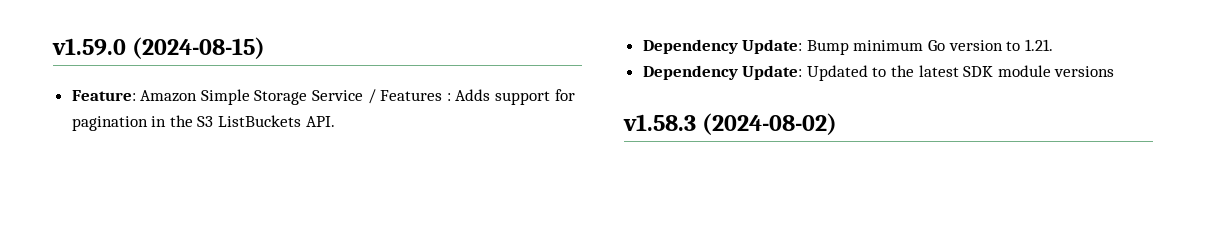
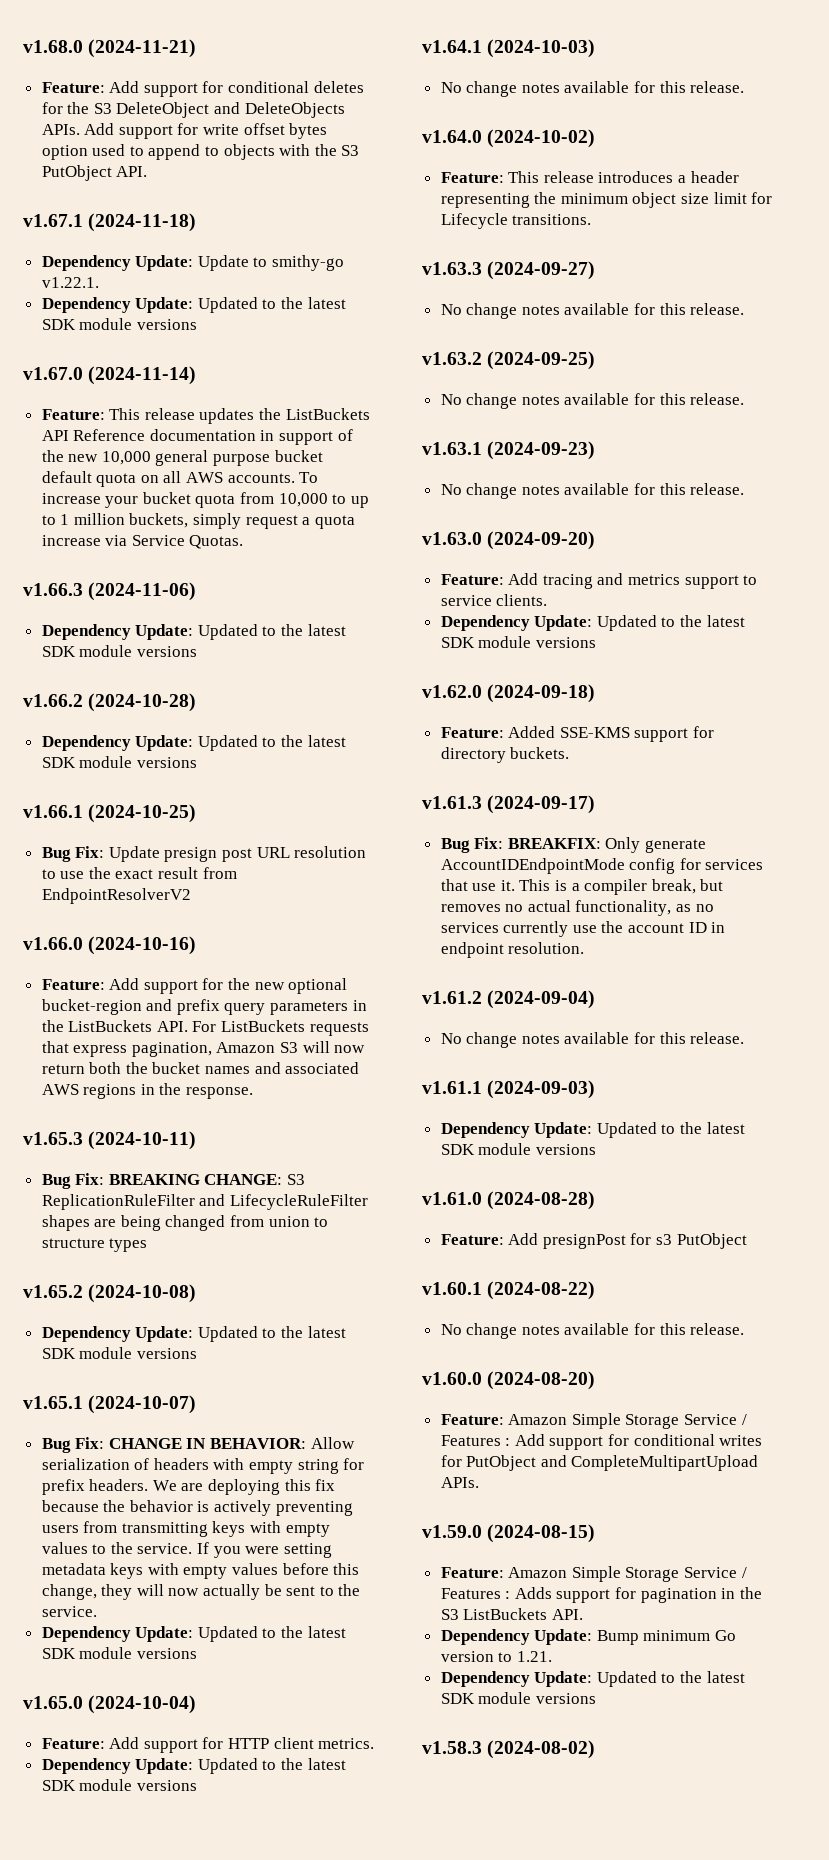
+ v1.68.0 (2024-11-21)
+ Feature: Add support for conditional deletes for the S3 DeleteObject and DeleteObjects APIs. Add support for write offset bytes option used to append to objects with the S3 PutObject API.
+ v1.67.1 (2024-11-18)
+ Dependency Update: Update to smithy-go v1.22.1.
+ Dependency Update: Updated to the latest SDK module versions
+ v1.67.0 (2024-11-14)
+ Feature: This release updates the ListBuckets API Reference documentation in support of the new 10,000 general purpose bucket default quota on all AWS accounts. To increase your bucket quota from 10,000 to up to 1 million buckets, simply request a quota increase via Service Quotas.
+ v1.66.3 (2024-11-06)
+ Dependency Update: Updated to the latest SDK module versions
+ v1.66.2 (2024-10-28)
+ Dependency Update: Updated to the latest SDK module versions
+ v1.66.1 (2024-10-25)
+ Bug Fix: Update presign post URL resolution to use the exact result from EndpointResolverV2
+ v1.66.0 (2024-10-16)
+ Feature: Add support for the new optional bucket-region and prefix query parameters in the ListBuckets API. For ListBuckets requests that express pagination, Amazon S3 will now return both the bucket names and associated AWS regions in the response.
+ v1.65.3 (2024-10-11)
+ Bug Fix: BREAKING CHANGE: S3 ReplicationRuleFilter and LifecycleRuleFilter shapes are being changed from union to structure types
+ v1.65.2 (2024-10-08)
+ Dependency Update: Updated to the latest SDK module versions
+ v1.65.1 (2024-10-07)
+ Bug Fix: CHANGE IN BEHAVIOR: Allow serialization of headers with empty string for prefix headers. We are deploying this fix because the behavior is actively preventing users from transmitting keys with empty values to the service. If you were setting metadata keys with empty values before this change, they will now actually be sent to the service.
+ Dependency Update: Updated to the latest SDK module versions
+ v1.65.0 (2024-10-04)
+ Feature: Add support for HTTP client metrics.
+ Dependency Update: Updated to the latest SDK module versions
+ v1.64.1 (2024-10-03)
+ No change notes available for this release.
+ v1.64.0 (2024-10-02)
+ Feature: This release introduces a header representing the minimum object size limit for Lifecycle transitions.
+ v1.63.3 (2024-09-27)
+ No change notes available for this release.
+ v1.63.2 (2024-09-25)
+ No change notes available for this release.
+ v1.63.1 (2024-09-23)
+ No change notes available for this release.
+ v1.63.0 (2024-09-20)
+ Feature: Add tracing and metrics support to service clients.
+ Dependency Update: Updated to the latest SDK module versions
+ v1.62.0 (2024-09-18)
+ Feature: Added SSE-KMS support for directory buckets.
+ v1.61.3 (2024-09-17)
+ Bug Fix: BREAKFIX: Only generate AccountIDEndpointMode config for services that use it. This is a compiler break, but removes no actual functionality, as no services currently use the account ID in endpoint resolution.
+ v1.61.2 (2024-09-04)
+ No change notes available for this release.
+ v1.61.1 (2024-09-03)
+ Dependency Update: Updated to the latest SDK module versions
+ v1.61.0 (2024-08-28)
+ Feature: Add presignPost for s3 PutObject
+ v1.60.1 (2024-08-22)
+ No change notes available for this release.
+ v1.60.0 (2024-08-20)
+ Feature: Amazon Simple Storage Service / Features : Add support for conditional writes for PutObject and CompleteMultipartUpload APIs.

